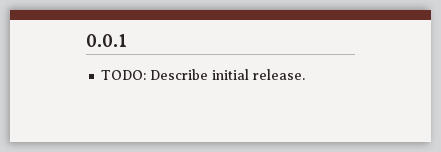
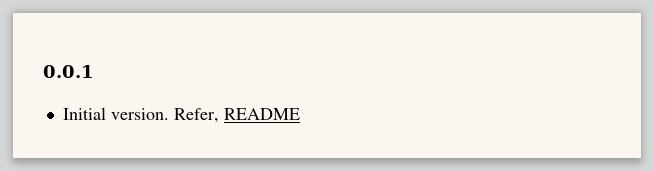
- TODO: Describe initial release.
+ Initial version. Refer, README

